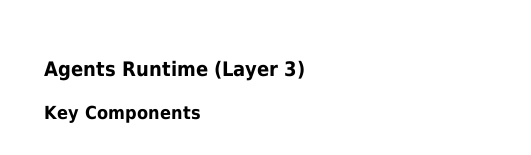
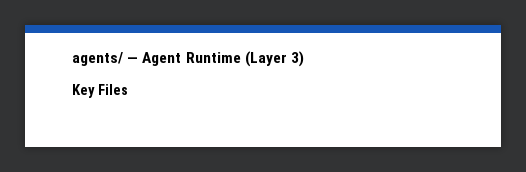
- Agents Runtime (Layer 3)
+ agents/ — Agent Runtime (Layer 3)
- Key Components
+ Key Files

